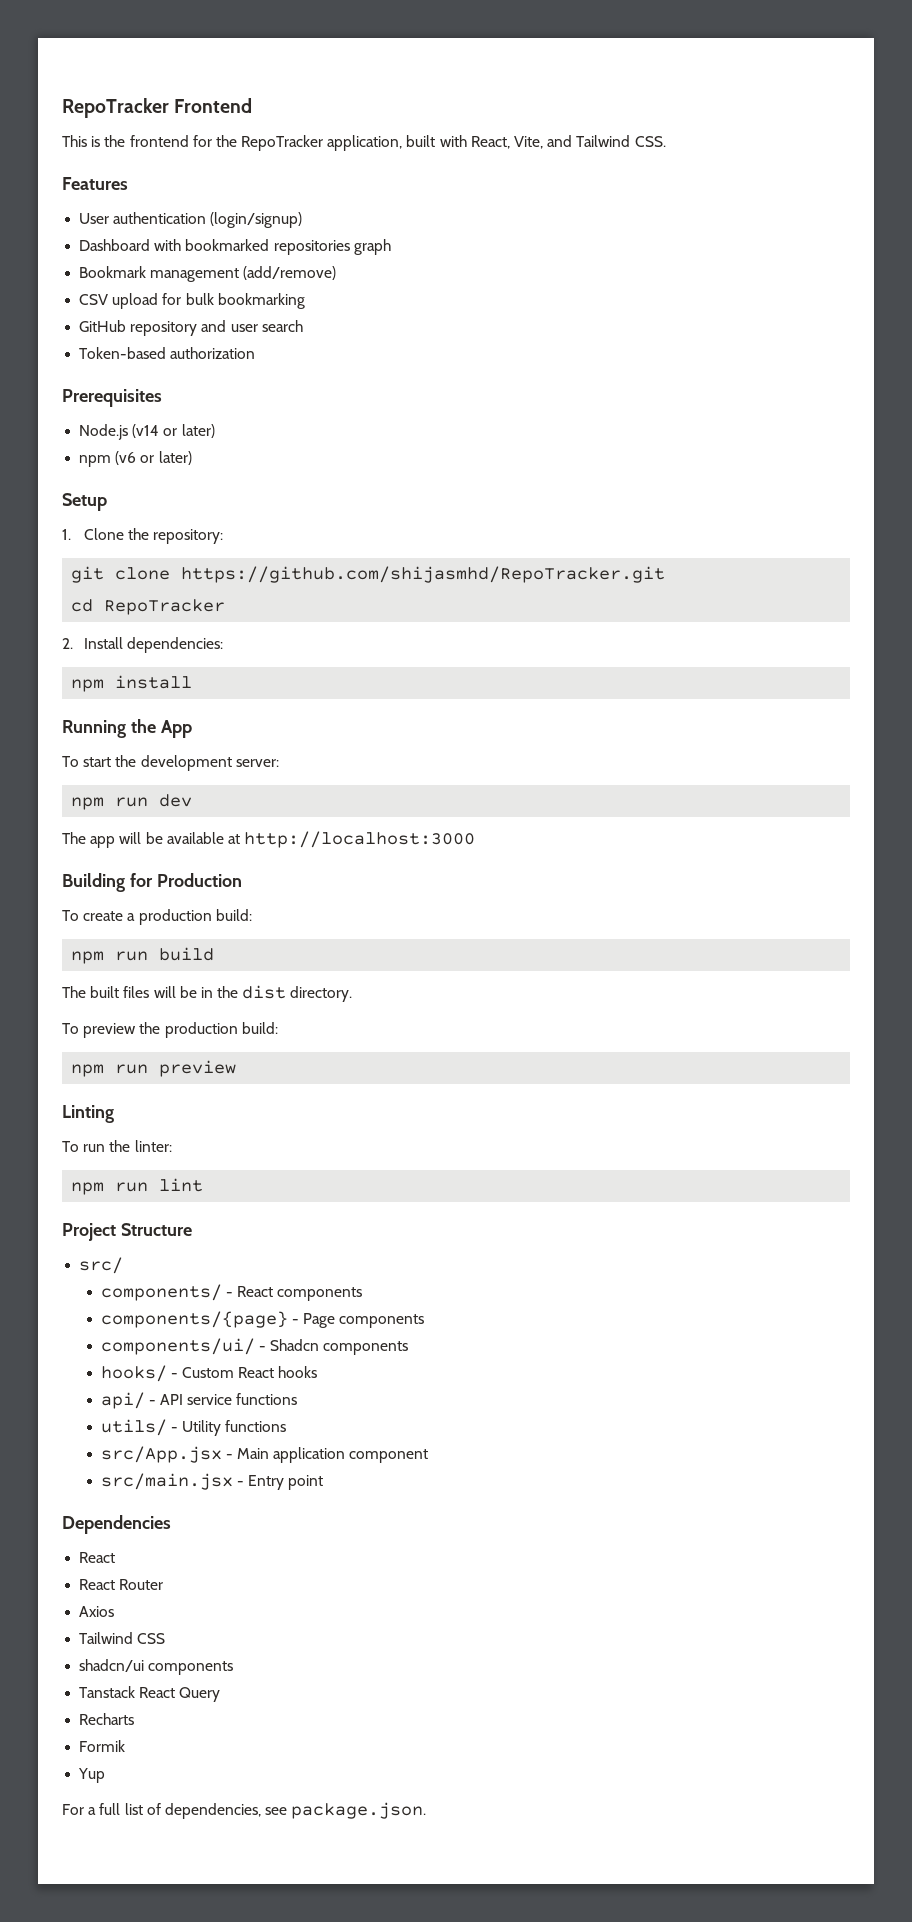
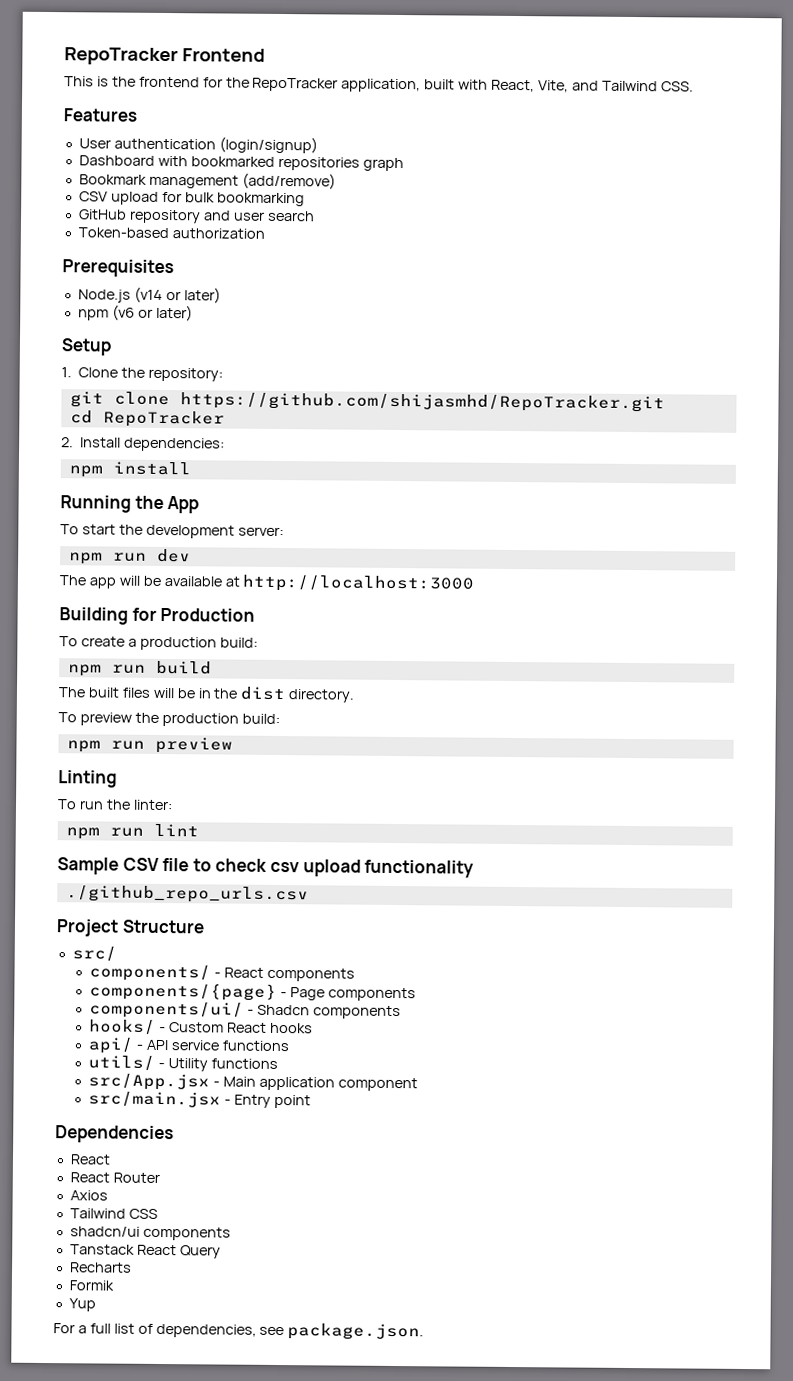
+ Sample CSV file to check csv upload functionality
+ ./github_repo_urls.csv

